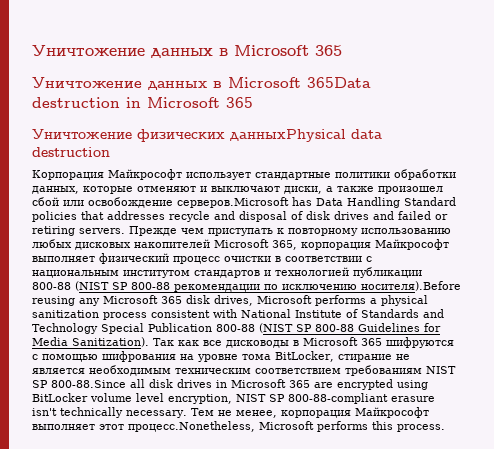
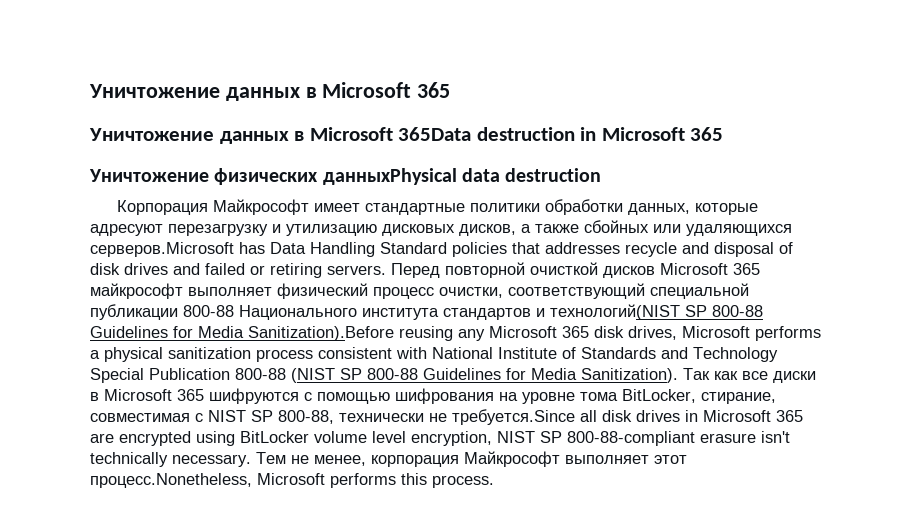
- Корпорация Майкрософт использует стандартные политики обработки данных, которые отменяют и выключают диски, а также произошел сбой или освобождение серверов.Microsoft has Data Handling Standard policies that addresses recycle and disposal of disk drives and failed or retiring servers.
+ Корпорация Майкрософт имеет стандартные политики обработки данных, которые адресуют перезагрузку и утилизацию дисковых дисков, а также сбойных или удаляющихся серверов.Microsoft has Data Handling Standard policies that addresses recycle and disposal of disk drives and failed or retiring servers.
- Прежде чем приступать к повторному использованию любых дисковых накопителей Microsoft 365, корпорация Майкрософт выполняет физический процесс очистки в соответствии с национальным институтом стандартов и технологией публикации 800-88 (NIST SP 800-88 рекомендации по исключению носителя).Before reusing any Microsoft 365 disk drives, Microsoft performs a physical sanitization process consistent with National Institute of Standards and Technology Special Publication 800-88 (NIST SP 800-88 Guidelines for Media Sanitization).
+ Перед повторной очисткой дисков Microsoft 365 майкрософт выполняет физический процесс очистки, соответствующий специальной публикации 800-88 Национального института стандартов и технологий(NIST SP 800-88 Guidelines for Media Sanitization).Before reusing any Microsoft 365 disk drives, Microsoft performs a physical sanitization process consistent with National Institute of Standards and Technology Special Publication 800-88 (NIST SP 800-88 Guidelines for Media Sanitization).
- Так как все дисководы в Microsoft 365 шифруются с помощью шифрования на уровне тома BitLocker, стирание не является необходимым техническим соответствием требованиям NIST SP 800-88.Since all disk drives in Microsoft 365 are encrypted using BitLocker volume level encryption, NIST SP 800-88-compliant erasure isn't technically necessary.
+ Так как все диски в Microsoft 365 шифруются с помощью шифрования на уровне тома BitLocker, стирание, совместимая с NIST SP 800-88, технически не требуется.Since all disk drives in Microsoft 365 are encrypted using BitLocker volume level encryption, NIST SP 800-88-compliant erasure isn't technically necessary.

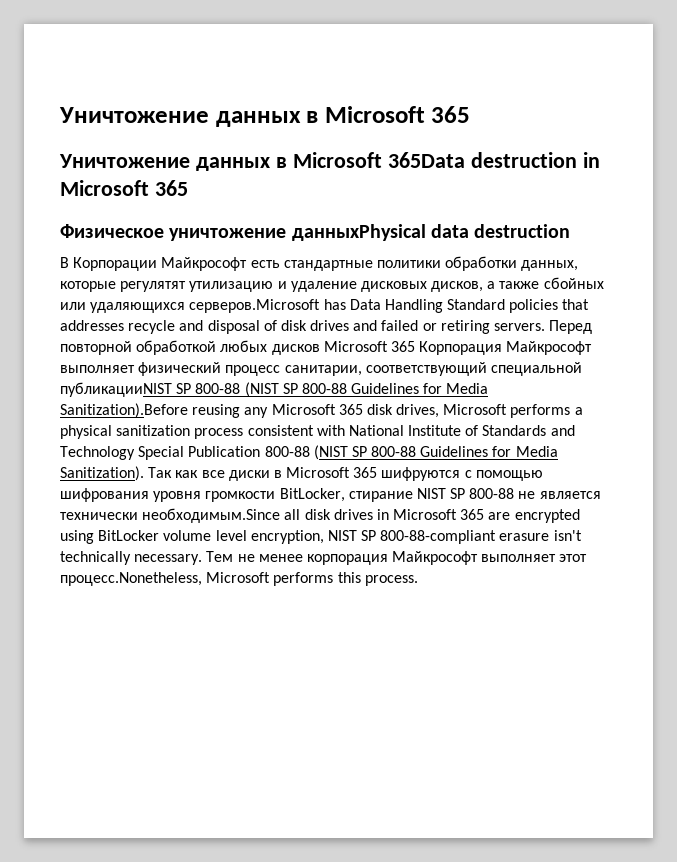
- Уничтожение физических данныхPhysical data destruction
+ Физическое уничтожение данныхPhysical data destruction
- Корпорация Майкрософт имеет стандартные политики обработки данных, которые адресуют перезагрузку и утилизацию дисковых дисков, а также сбойных или удаляющихся серверов.Microsoft has Data Handling Standard policies that addresses recycle and disposal of disk drives and failed or retiring servers.
+ В Корпорации Майкрософт есть стандартные политики обработки данных, которые регулятят утилизацию и удаление дисковых дисков, а также сбойных или удаляющихся серверов.Microsoft has Data Handling Standard policies that addresses recycle and disposal of disk drives and failed or retiring servers.
- Перед повторной очисткой дисков Microsoft 365 майкрософт выполняет физический процесс очистки, соответствующий специальной публикации 800-88 Национального института стандартов и технологий(NIST SP 800-88 Guidelines for Media Sanitization).Before reusing any Microsoft 365 disk drives, Microsoft performs a physical sanitization process consistent with National Institute of Standards and Technology Special Publication 800-88 (NIST SP 800-88 Guidelines for Media Sanitization).
+ Перед повторной обработкой любых дисков Microsoft 365 Корпорация Майкрософт выполняет физический процесс санитарии, соответствующий специальной публикацииNIST SP 800-88 (NIST SP 800-88 Guidelines for Media Sanitization).Before reusing any Microsoft 365 disk drives, Microsoft performs a physical sanitization process consistent with National Institute of Standards and Technology Special Publication 800-88 (NIST SP 800-88 Guidelines for Media Sanitization).
- Так как все диски в Microsoft 365 шифруются с помощью шифрования на уровне тома BitLocker, стирание, совместимая с NIST SP 800-88, технически не требуется.Since all disk drives in Microsoft 365 are encrypted using BitLocker volume level encryption, NIST SP 800-88-compliant erasure isn't technically necessary.
+ Так как все диски в Microsoft 365 шифруются с помощью шифрования уровня громкости BitLocker, стирание NIST SP 800-88 не является технически необходимым.Since all disk drives in Microsoft 365 are encrypted using BitLocker volume level encryption, NIST SP 800-88-compliant erasure isn't technically necessary.
- Тем не менее, корпорация Майкрософт выполняет этот процесс.Nonetheless, Microsoft performs this process.
+ Тем не менее корпорация Майкрософт выполняет этот процесс.Nonetheless, Microsoft performs this process.

